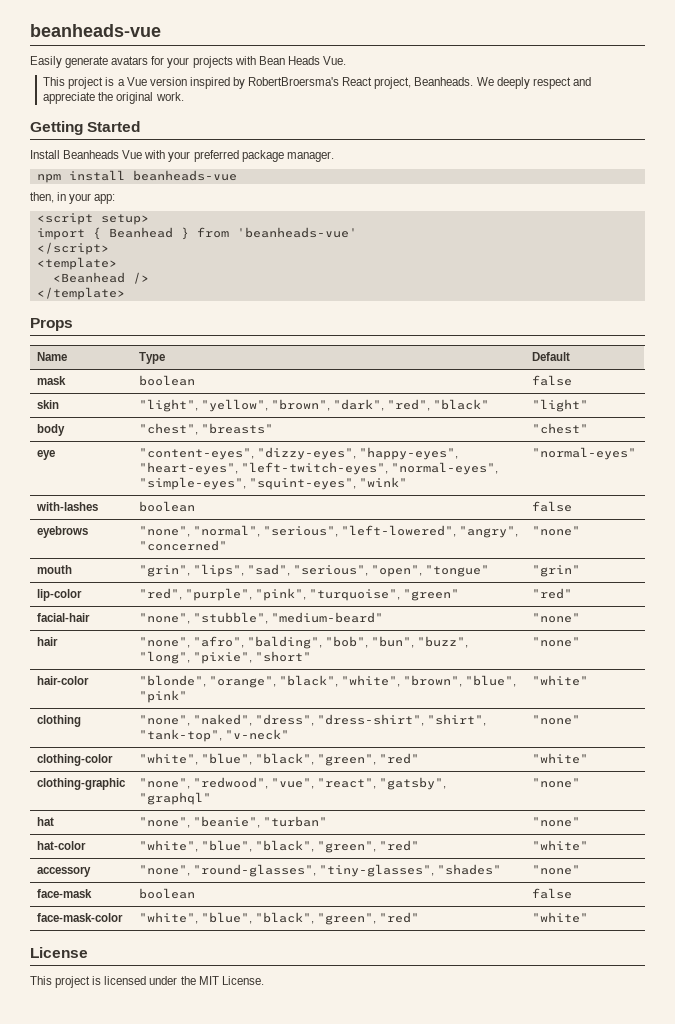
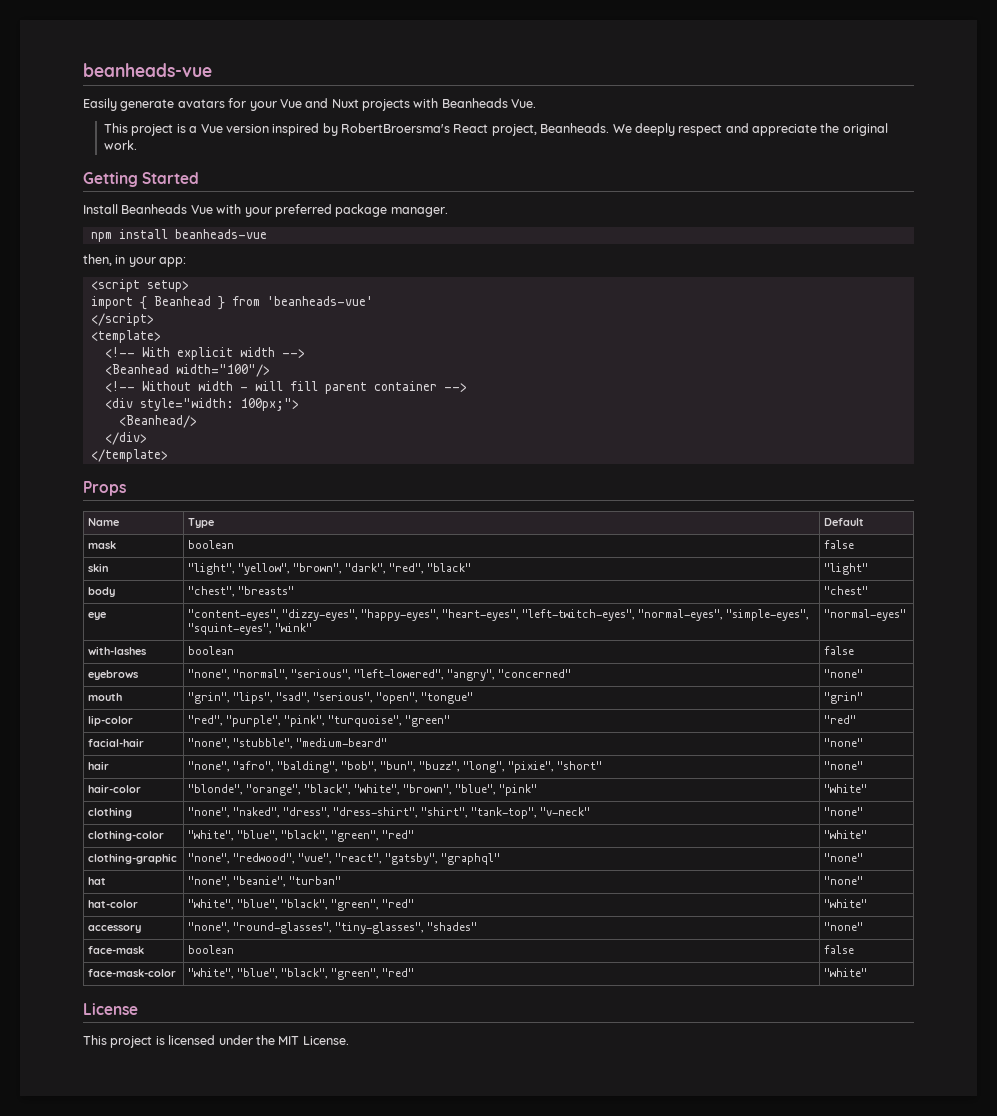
- Easily generate avatars for your projects with Bean Heads Vue.
+ Easily generate avatars for your Vue and Nuxt projects with Beanheads Vue.
- <Beanhead />
+ <!-- With explicit width -->
+ <Beanhead width="100"/>
+ <!-- Without width - will fill parent container -->
+ <div style="width: 100px;">
+ <Beanhead/>
+ </div>

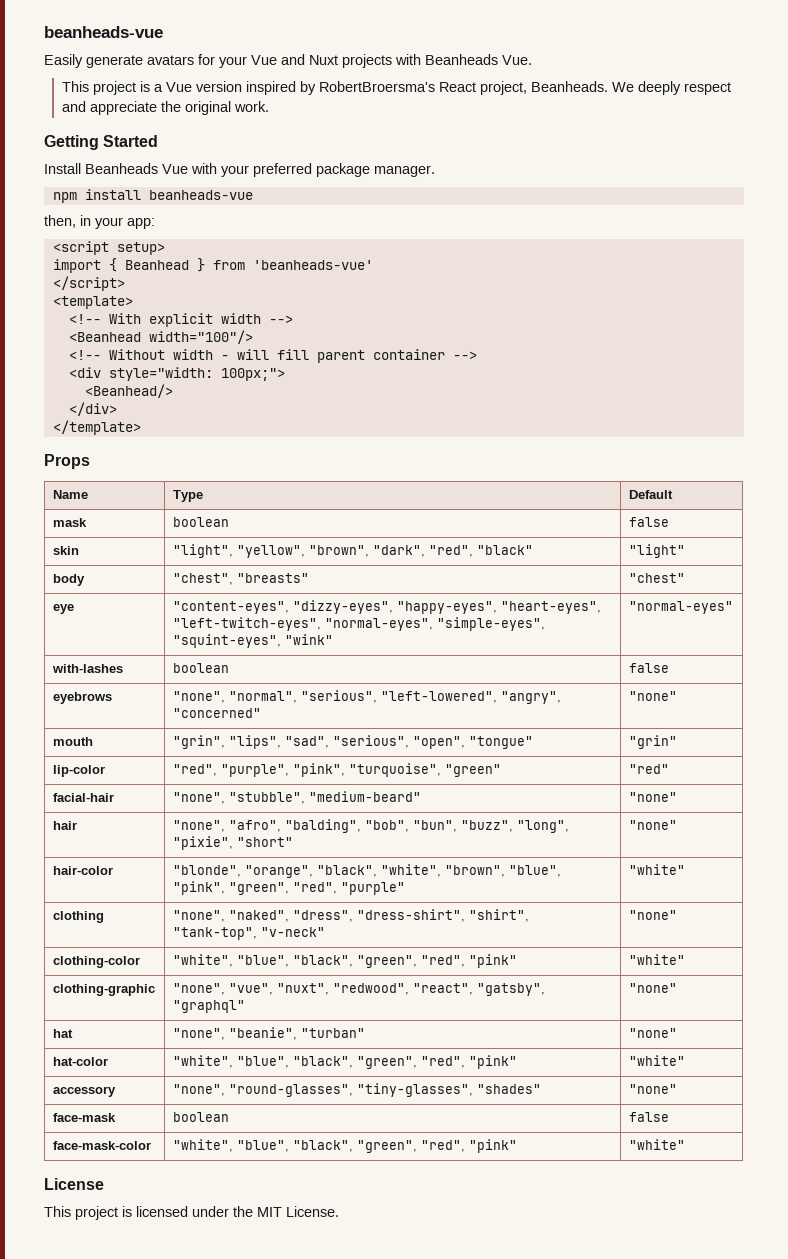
- hair-color | "blonde", "orange", "black", "white", "brown", "blue", "pink" | "white"
+ hair-color | "blonde", "orange", "black", "white", "brown", "blue", "pink", "green", "red", "purple" | "white"
- clothing-color | "white", "blue", "black", "green", "red" | "white"
+ clothing-color | "white", "blue", "black", "green", "red", "pink" | "white"
- clothing-graphic | "none", "redwood", "vue", "react", "gatsby", "graphql" | "none"
+ clothing-graphic | "none", "vue", "nuxt", "redwood", "react", "gatsby", "graphql" | "none"
- hat-color | "white", "blue", "black", "green", "red" | "white"
+ hat-color | "white", "blue", "black", "green", "red", "pink" | "white"
- face-mask-color | "white", "blue", "black", "green", "red" | "white"
+ face-mask-color | "white", "blue", "black", "green", "red", "pink" | "white"

